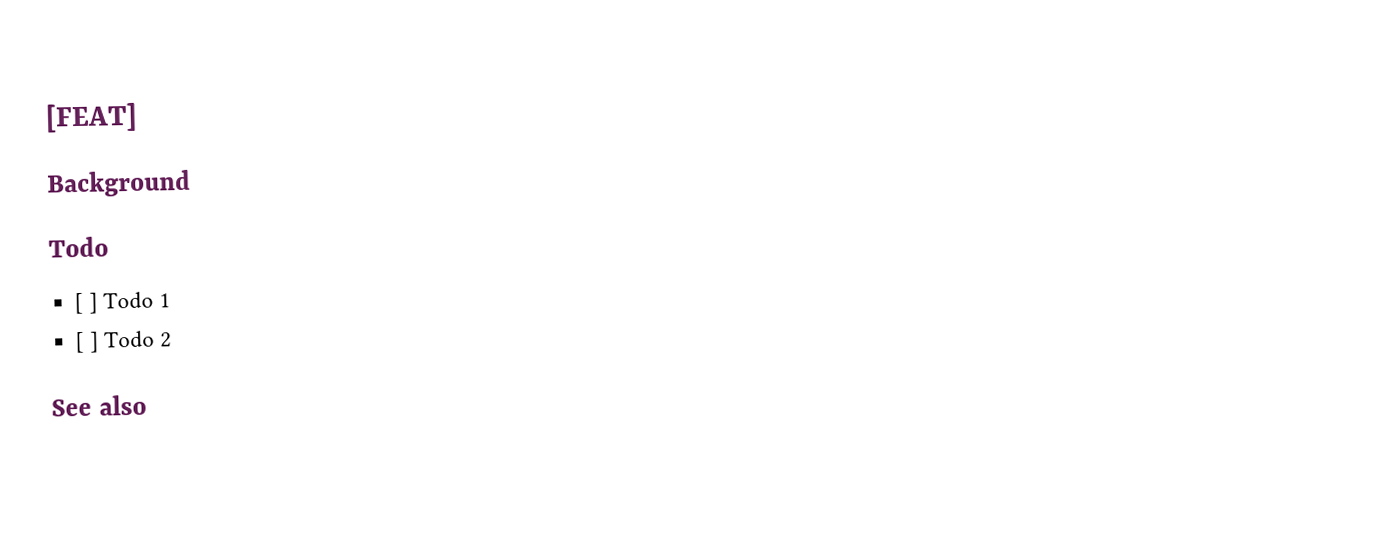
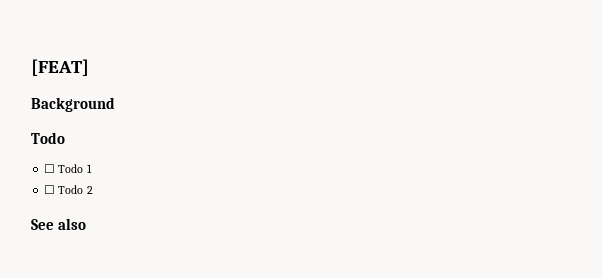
- [ ] Todo 1
+ ☐ Todo 1
- [ ] Todo 2
+ ☐ Todo 2

